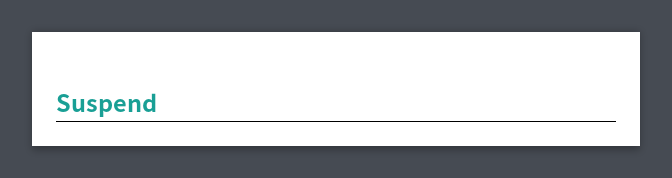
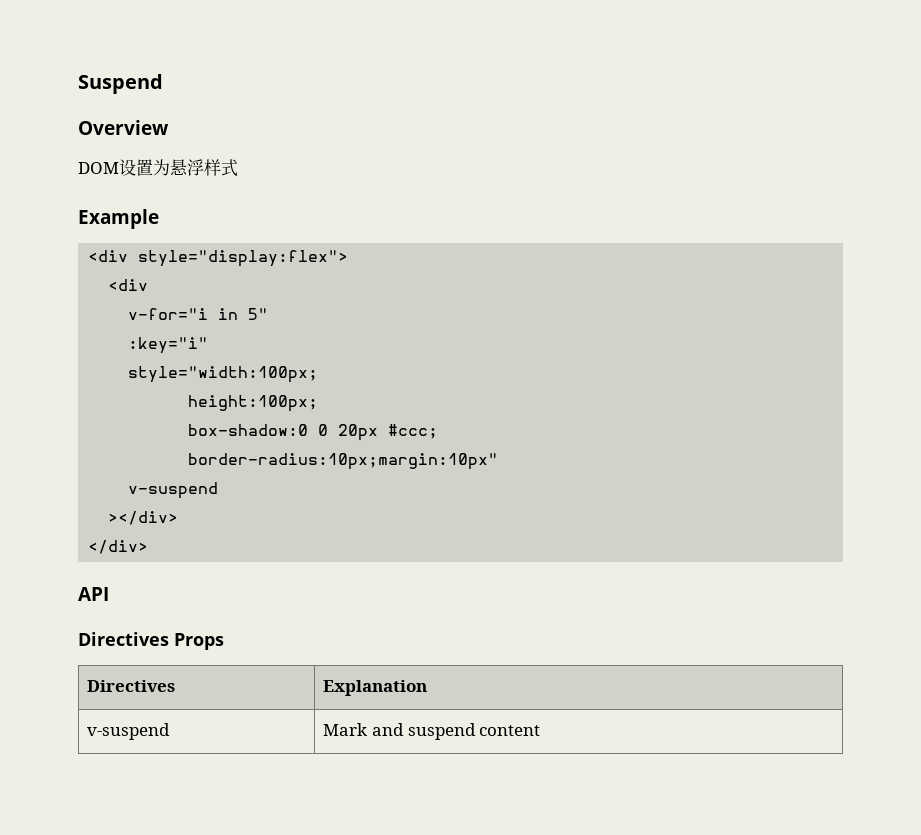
+ Overview
+ DOM设置为悬浮样式
+ Example
+ <div style="display:flex">
+ <div
+ v-for="i in 5"
+ :key="i"
+ style="width:100px;
+ height:100px;
+ box-shadow:0 0 20px #ccc;
+ border-radius:10px;margin:10px"
+ v-suspend
+ ></div>
+ </div>
+ API
+ Directives Props
+ Directives | Explanation
+ v-suspend | Mark and suspend content

